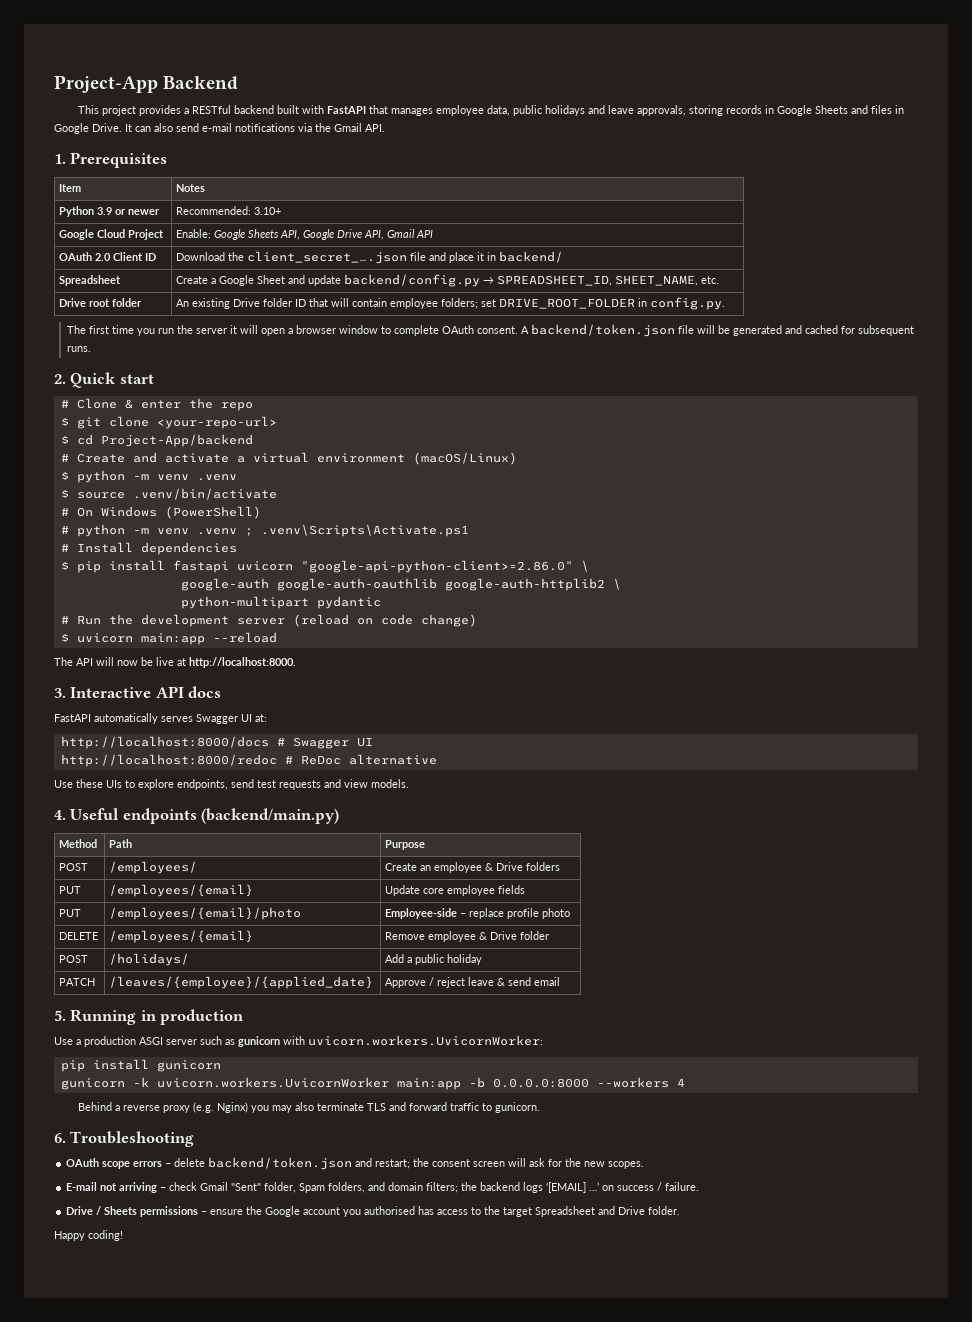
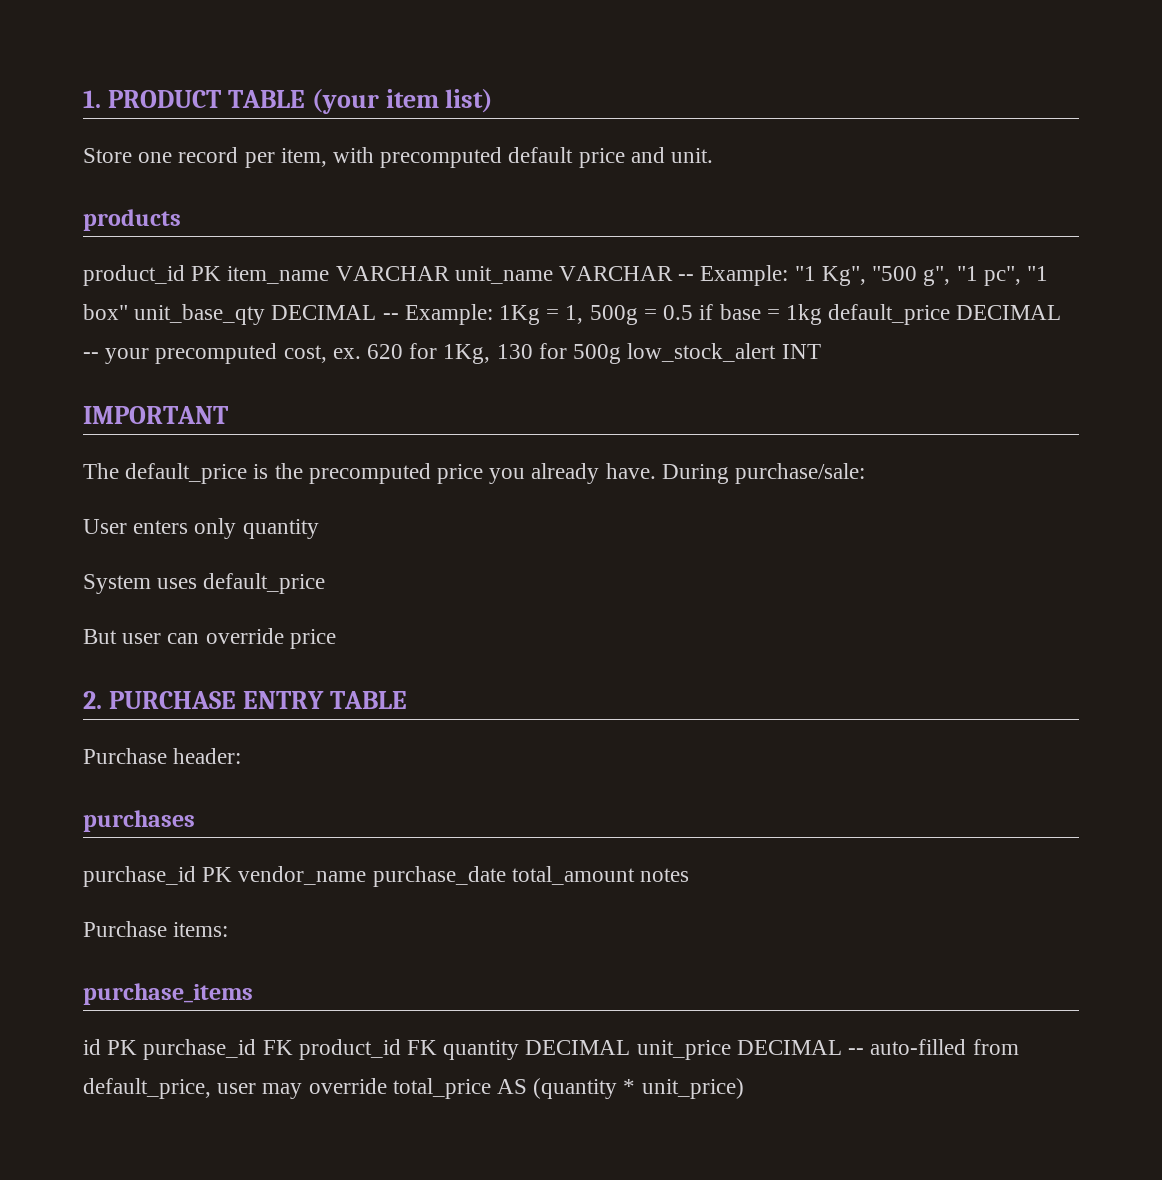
- Project-App Backend
- This project provides a RESTful backend built with FastAPI that manages employee data, public holidays and leave approvals, storing records in Google Sheets and files in Google Drive. It can also send e-mail notifications via the Gmail API.
- 1. Prerequisites
- Item | Notes
- Python 3.9 or newer | Recommended: 3.10+
- Google Cloud Project | Enable: Google Sheets API, Google Drive API, Gmail API
- OAuth 2.0 Client ID | Download the client_secret_….json file and place it in backend/
- Spreadsheet | Create a Google Sheet and update backend/config.py → SPREADSHEET_ID, SHEET_NAME, etc.
- Drive root folder | An existing Drive folder ID that will contain employee folders; set DRIVE_ROOT_FOLDER in config.py.
- The first time you run the server it will open a browser window to complete OAuth consent. A backend/token.json file will be generated and cached for subsequent runs.
- 2. Quick start
- # Clone & enter the repo
- $ git clone <your-repo-url>
- $ cd Project-App/backend
- # Create and activate a virtual environment (macOS/Linux)
- $ python -m venv .venv
- $ source .venv/bin/activate
- # On Windows (PowerShell)
- # python -m venv .venv ; .venv\Scripts\Activate.ps1
- # Install dependencies
- $ pip install fastapi uvicorn "google-api-python-client>=2.86.0" \
- google-auth google-auth-oauthlib google-auth-httplib2 \
- python-multipart pydantic
- # Run the development server (reload on code change)
- $ uvicorn main:app --reload
- The API will now be live at http://localhost:8000.
- 3. Interactive API docs
- FastAPI automatically serves Swagger UI at:
- http://localhost:8000/docs # Swagger UI
- http://localhost:8000/redoc # ReDoc alternative
- Use these UIs to explore endpoints, send test requests and view models.
- 4. Useful endpoints (backend/main.py)
- Method | Path | Purpose
- POST | /employees/ | Create an employee & Drive folders
- PUT | /employees/{email} | Update core employee fields
- PUT | /employees/{email}/photo | Employee-side – replace profile photo
- DELETE | /employees/{email} | Remove employee & Drive folder
- POST | /holidays/ | Add a public holiday
- PATCH | /leaves/{employee}/{applied_date} | Approve / reject leave & send email
- 5. Running in production
- Use a production ASGI server such as gunicorn with uvicorn.workers.UvicornWorker:
- pip install gunicorn
- gunicorn -k uvicorn.workers.UvicornWorker main:app -b 0.0.0.0:8000 --workers 4
- Behind a reverse proxy (e.g. Nginx) you may also terminate TLS and forward traffic to gunicorn.
- 6. Troubleshooting
- OAuth scope errors – delete backend/token.json and restart; the consent screen will ask for the new scopes.
- E-mail not arriving – check Gmail "Sent" folder, Spam folders, and domain filters; the backend logs ‘[EMAIL] …’ on success / failure.
- Drive / Sheets permissions – ensure the Google account you authorised has access to the target Spreadsheet and Drive folder.
- Happy coding!
+ 1. PRODUCT TABLE (your item list)
+ Store one record per item, with precomputed default price and unit.
+ products
+ product_id PK item_name VARCHAR unit_name VARCHAR -- Example: "1 Kg", "500 g", "1 pc", "1 box" unit_base_qty DECIMAL -- Example: 1Kg = 1, 500g = 0.5 if base = 1kg default_price DECIMAL -- your precomputed cost, ex. 620 for 1Kg, 130 for 500g low_stock_alert INT
+ IMPORTANT
+ The default_price is the precomputed price you already have. During purchase/sale:
+ User enters only quantity
+ System uses default_price
+ But user can override price
+ 2. PURCHASE ENTRY TABLE
+ Purchase header:
+ purchases
+ purchase_id PK vendor_name purchase_date total_amount notes
+ Purchase items:
+ purchase_items
+ id PK purchase_id FK product_id FK quantity DECIMAL unit_price DECIMAL -- auto-filled from default_price, user may override total_price AS (quantity * unit_price)

